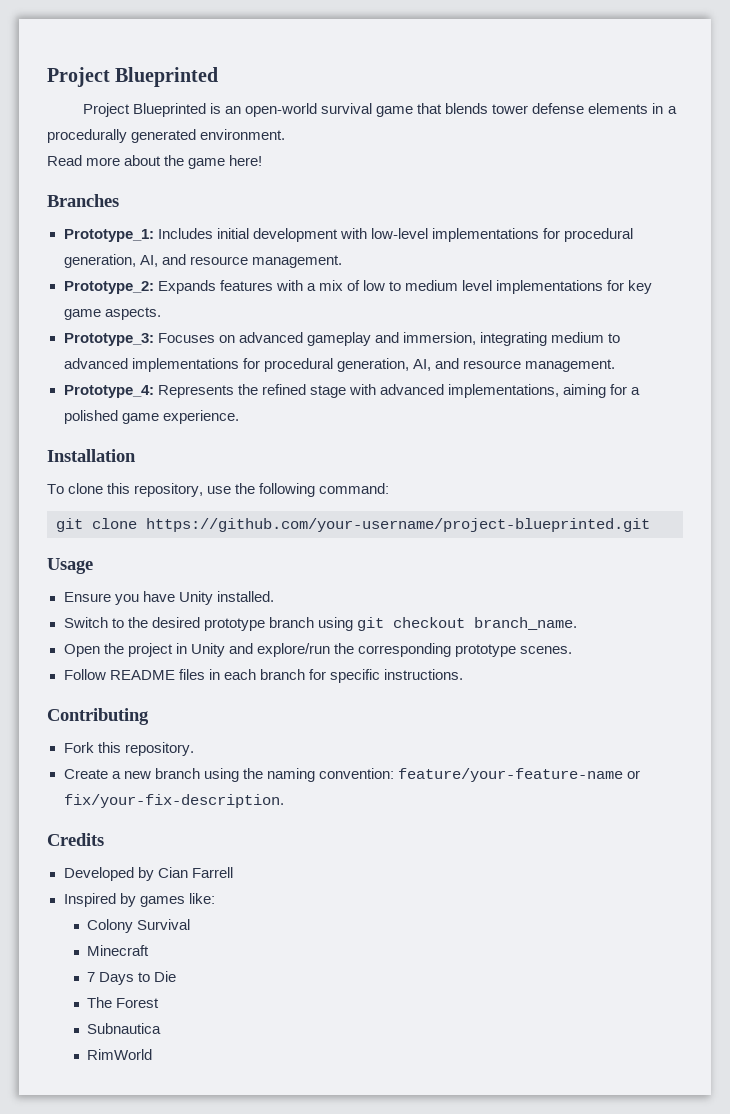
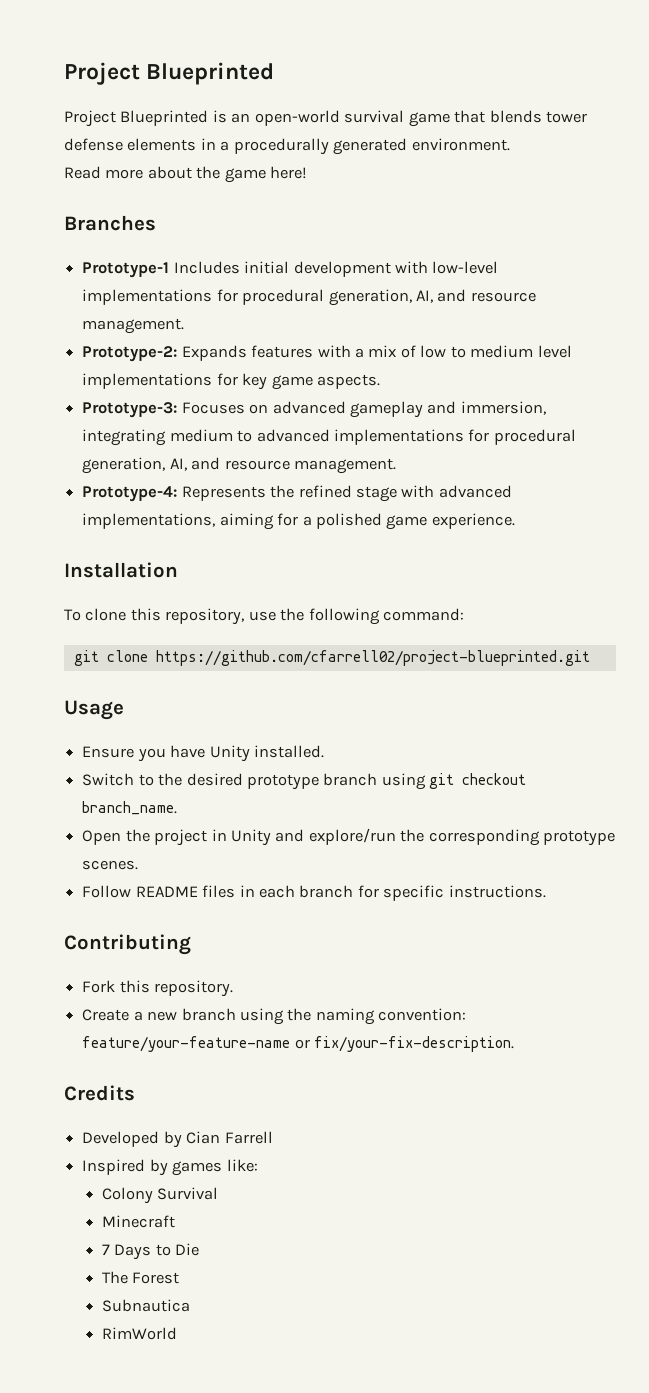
- Prototype_1: Includes initial development with low-level implementations for procedural generation, AI, and resource management.
+ Prototype-1 Includes initial development with low-level implementations for procedural generation, AI, and resource management.
- Prototype_2: Expands features with a mix of low to medium level implementations for key game aspects.
+ Prototype-2: Expands features with a mix of low to medium level implementations for key game aspects.
- Prototype_3: Focuses on advanced gameplay and immersion, integrating medium to advanced implementations for procedural generation, AI, and resource management.
+ Prototype-3: Focuses on advanced gameplay and immersion, integrating medium to advanced implementations for procedural generation, AI, and resource management.
- Prototype_4: Represents the refined stage with advanced implementations, aiming for a polished game experience.
+ Prototype-4: Represents the refined stage with advanced implementations, aiming for a polished game experience.
- git clone https://github.com/your-username/project-blueprinted.git
+ git clone https://github.com/cfarrell02/project-blueprinted.git

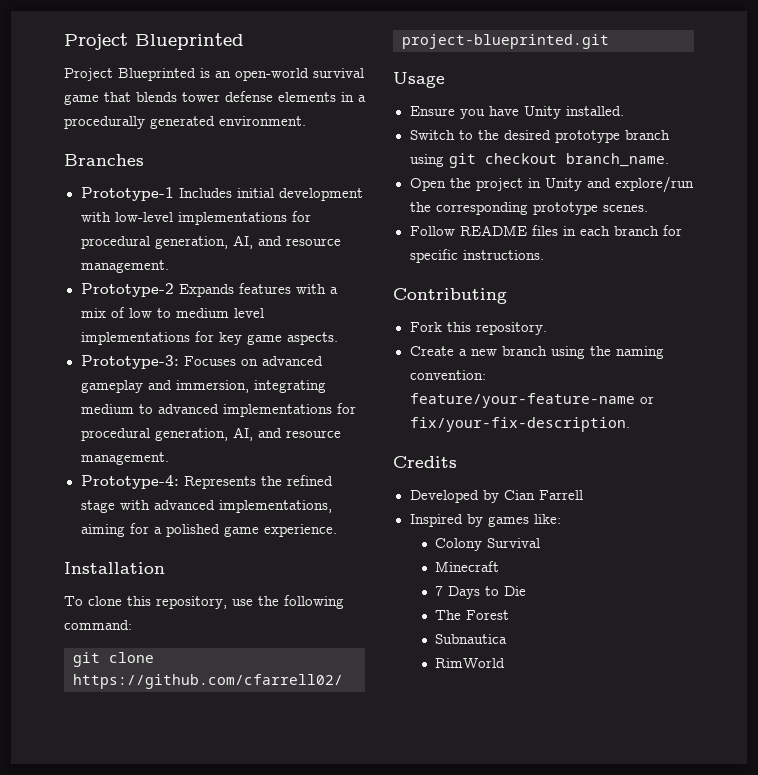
- Read more about the game here!
- Prototype-2: Expands features with a mix of low to medium level implementations for key game aspects.
+ Prototype-2 Expands features with a mix of low to medium level implementations for key game aspects.

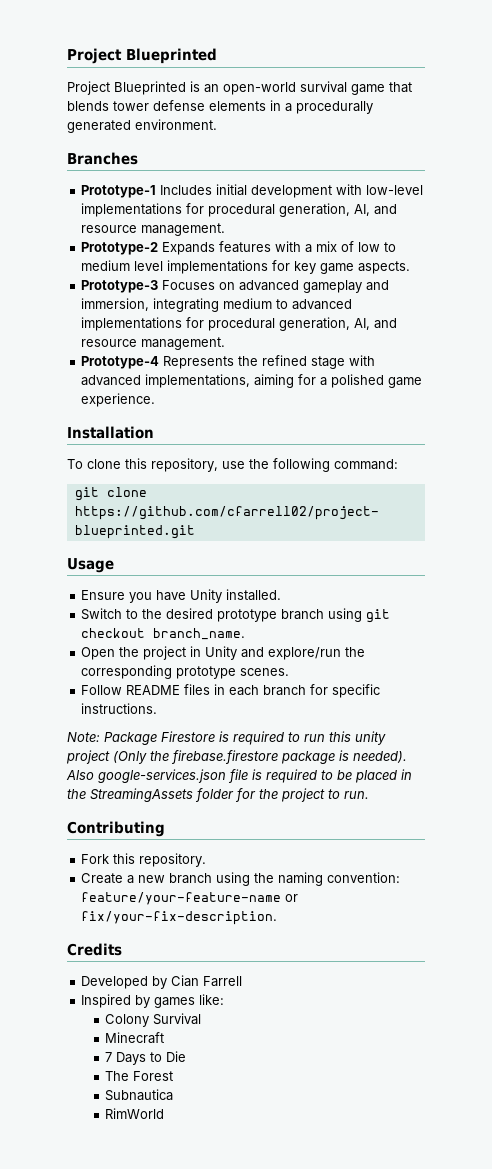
- Prototype-3: Focuses on advanced gameplay and immersion, integrating medium to advanced implementations for procedural generation, AI, and resource management.
+ Prototype-3 Focuses on advanced gameplay and immersion, integrating medium to advanced implementations for procedural generation, AI, and resource management.
- Prototype-4: Represents the refined stage with advanced implementations, aiming for a polished game experience.
+ Prototype-4 Represents the refined stage with advanced implementations, aiming for a polished game experience.
+ Note: Package Firestore is required to run this unity project (Only the firebase.firestore package is needed). Also google-services.json file is required to be placed in the StreamingAssets folder for the project to run.

